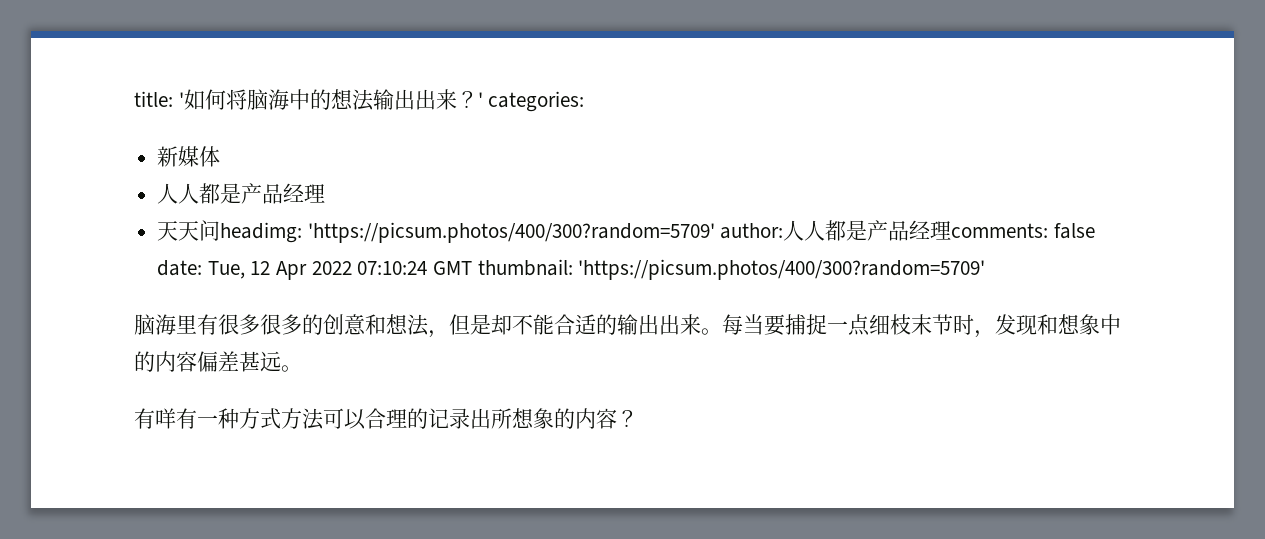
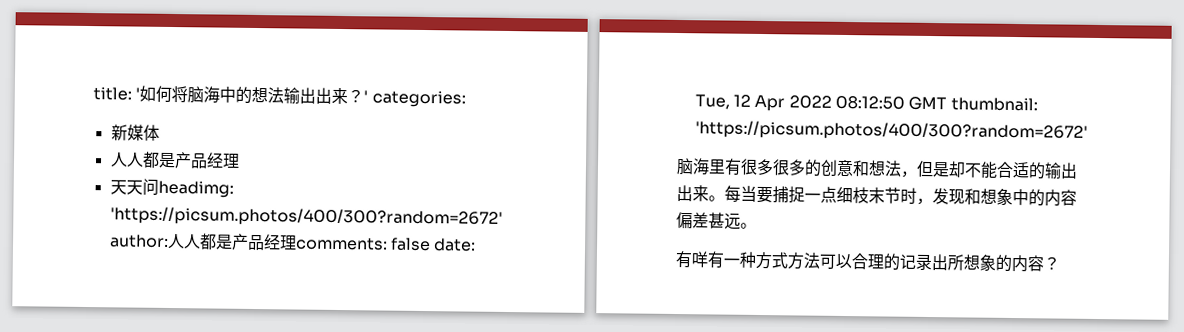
- 天天问headimg: 'https://picsum.photos/400/300?random=5709' author:人人都是产品经理comments: false date: Tue, 12 Apr 2022 07:10:24 GMT thumbnail: 'https://picsum.photos/400/300?random=5709'
+ 天天问headimg: 'https://picsum.photos/400/300?random=2672' author:人人都是产品经理comments: false date: Tue, 12 Apr 2022 08:12:50 GMT thumbnail: 'https://picsum.photos/400/300?random=2672'

